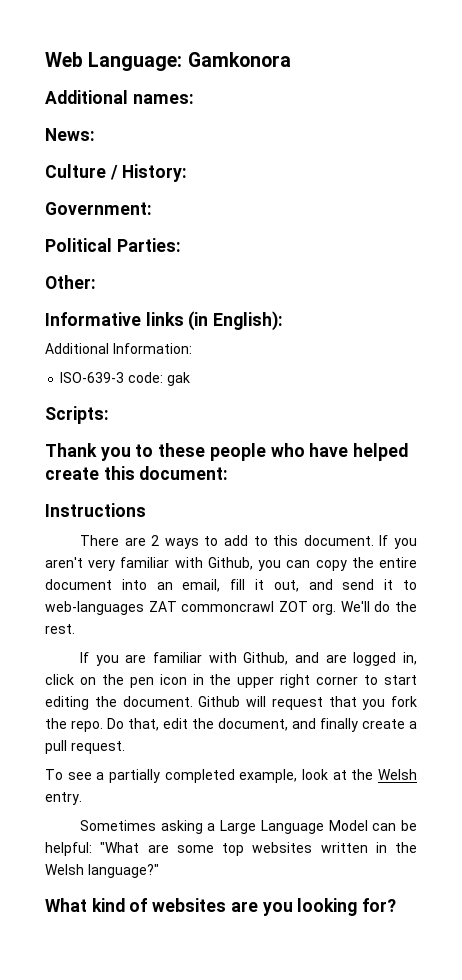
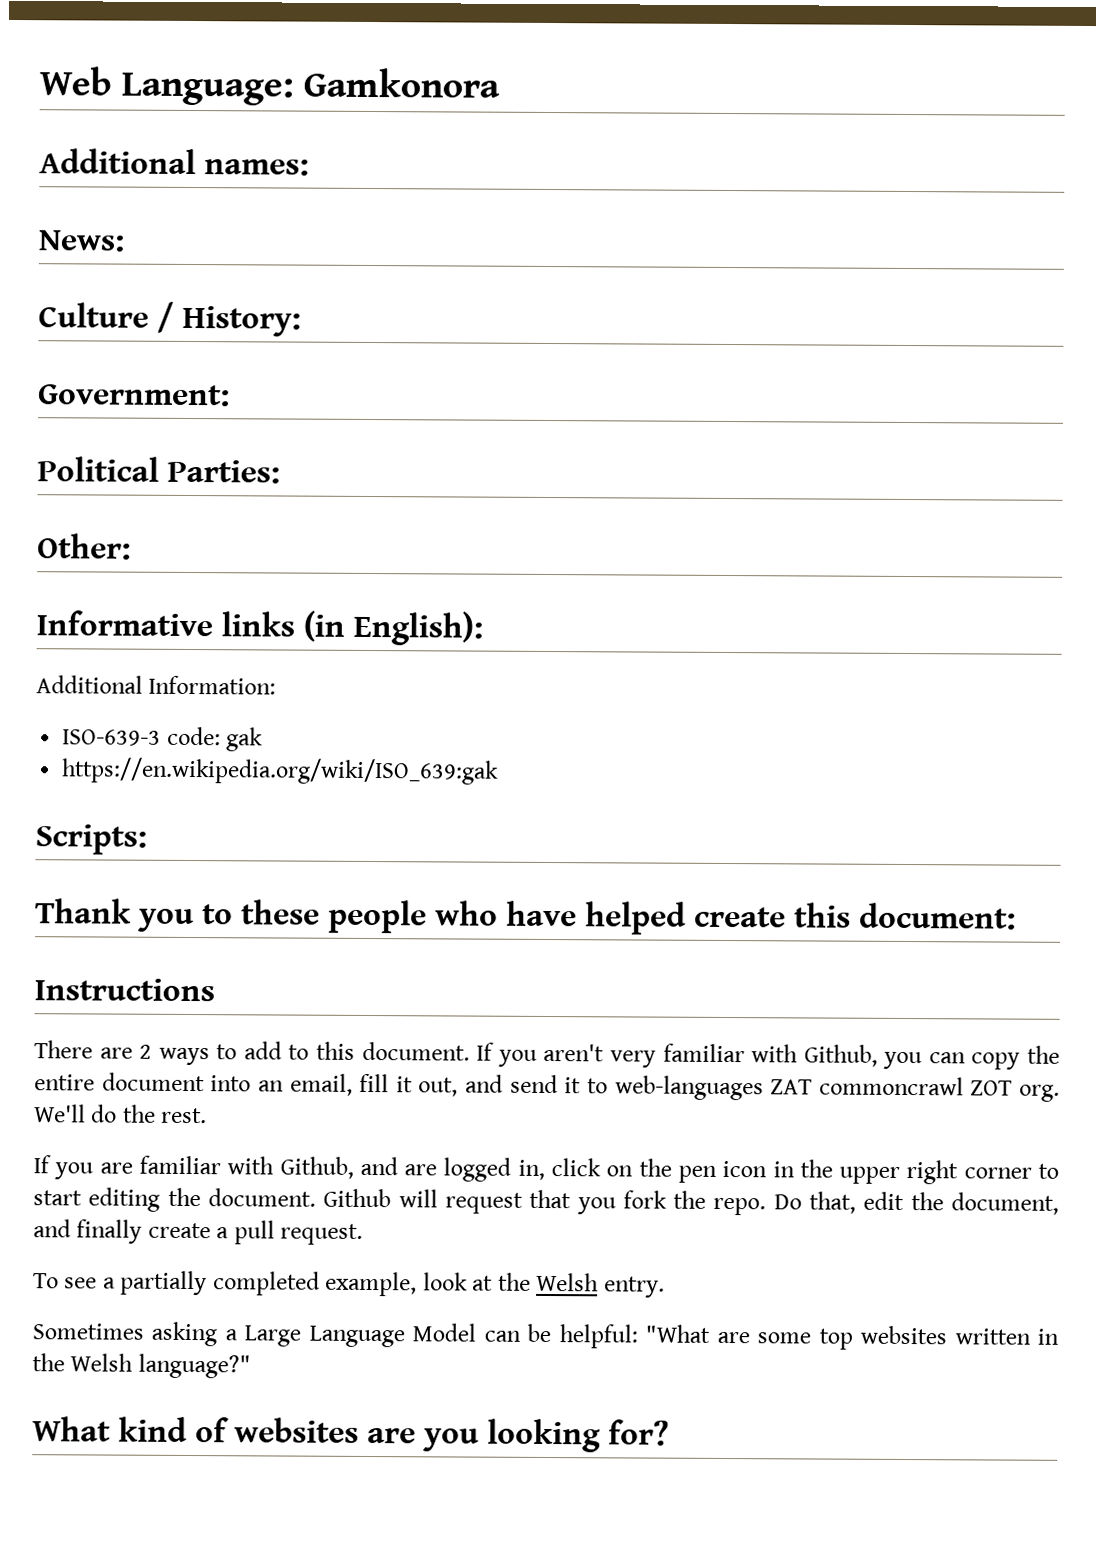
+ https://en.wikipedia.org/wiki/ISO_639:gak

